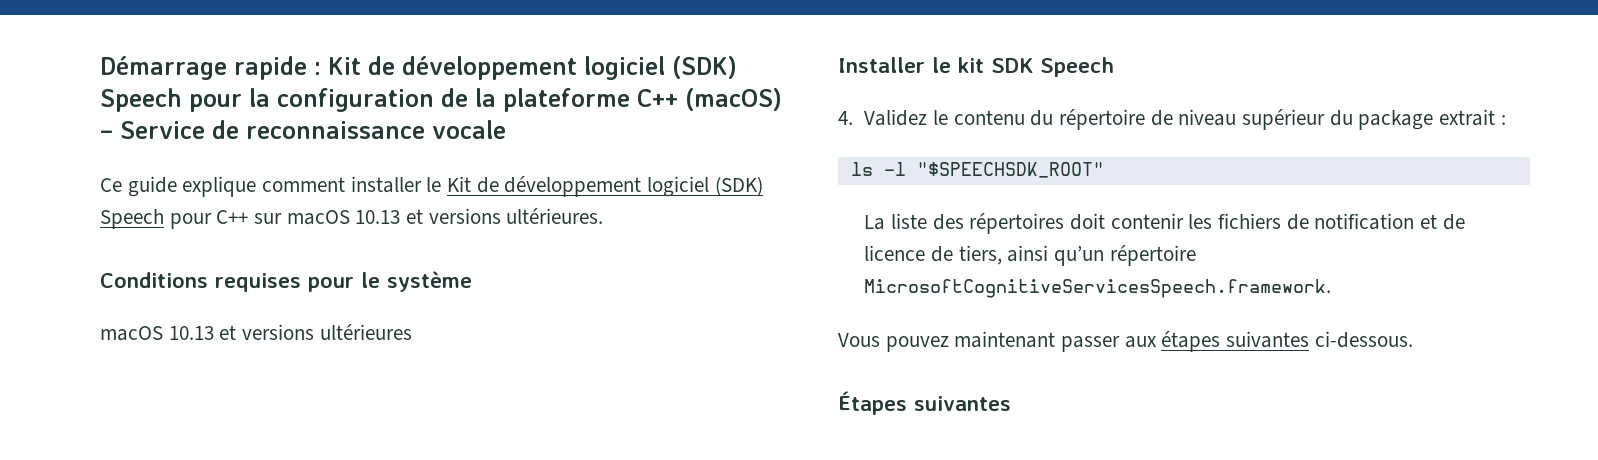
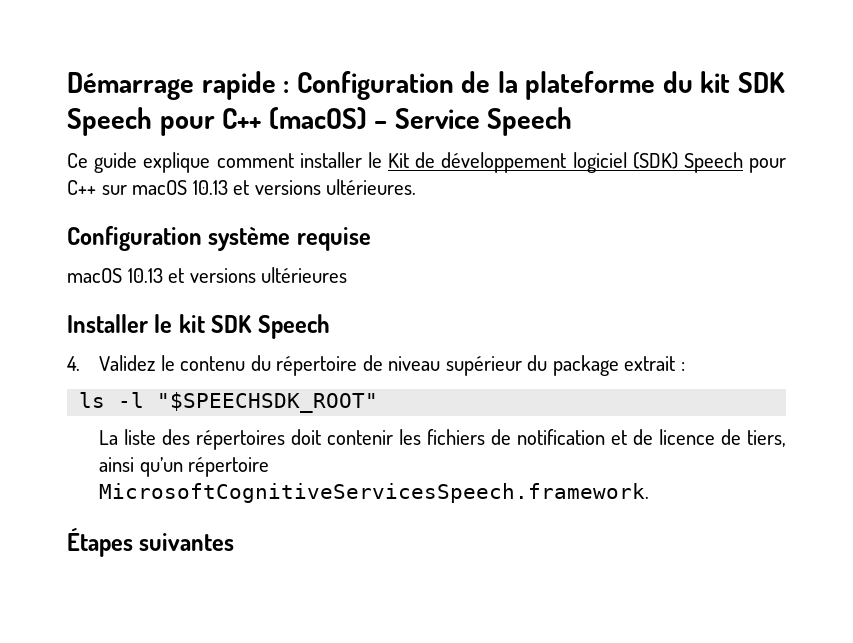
- Démarrage rapide : Kit de développement logiciel (SDK) Speech pour la configuration de la plateforme C++ (macOS) – Service de reconnaissance vocale
+ Démarrage rapide : Configuration de la plateforme du kit SDK Speech pour C++ (macOS) – Service Speech
- Conditions requises pour le système
+ Configuration système requise
- Vous pouvez maintenant passer aux étapes suivantes ci-dessous.

